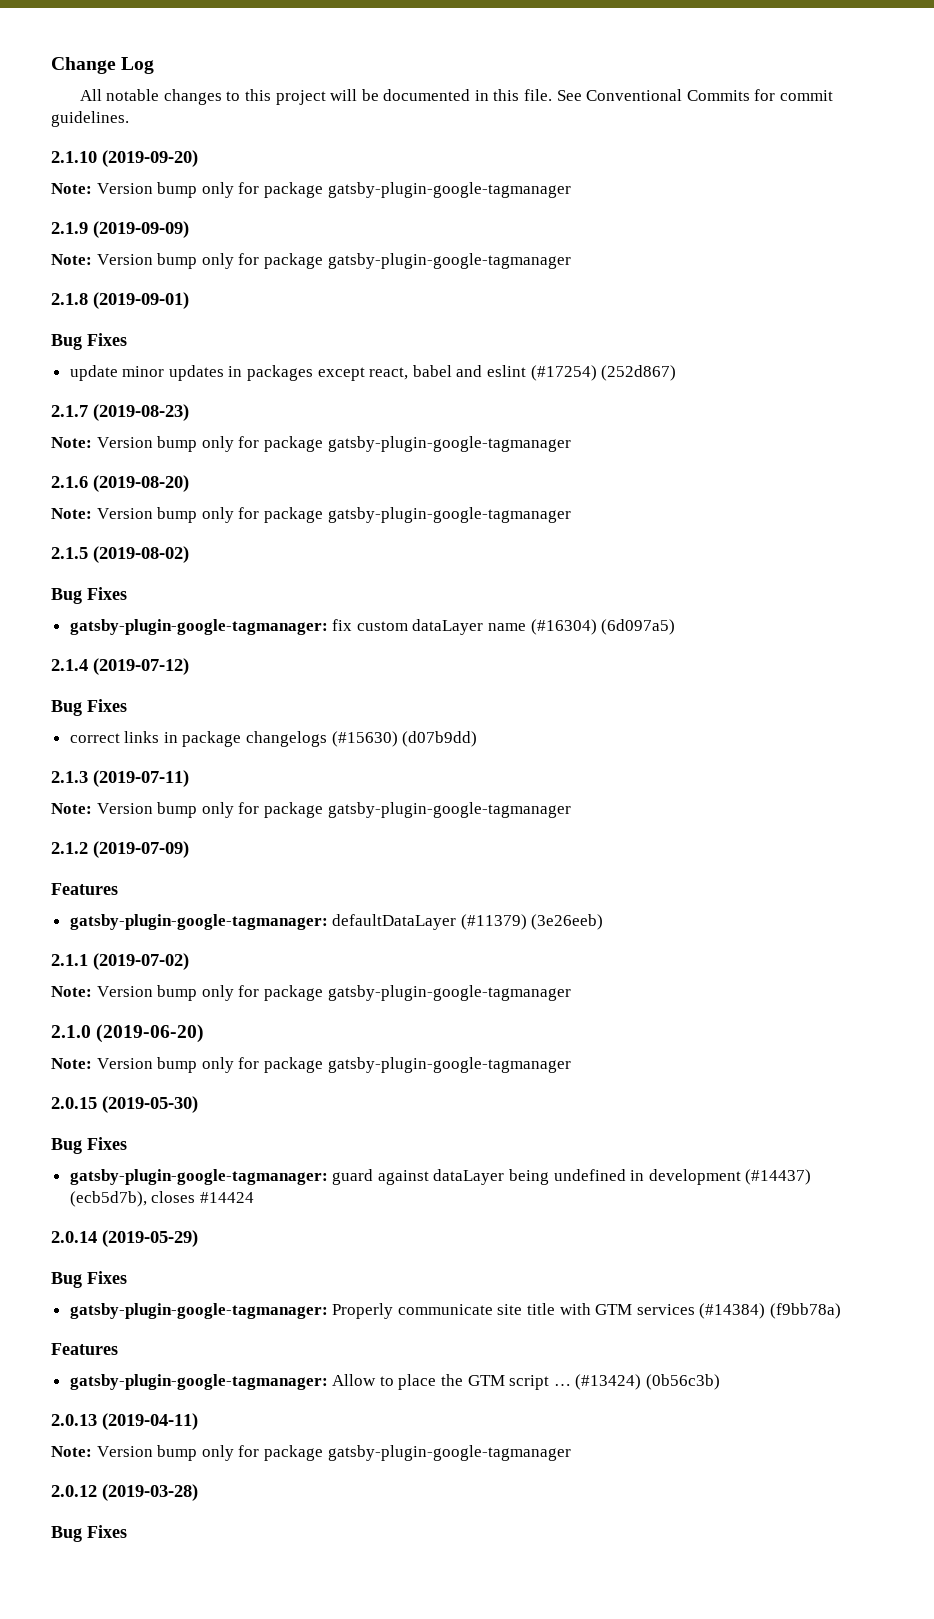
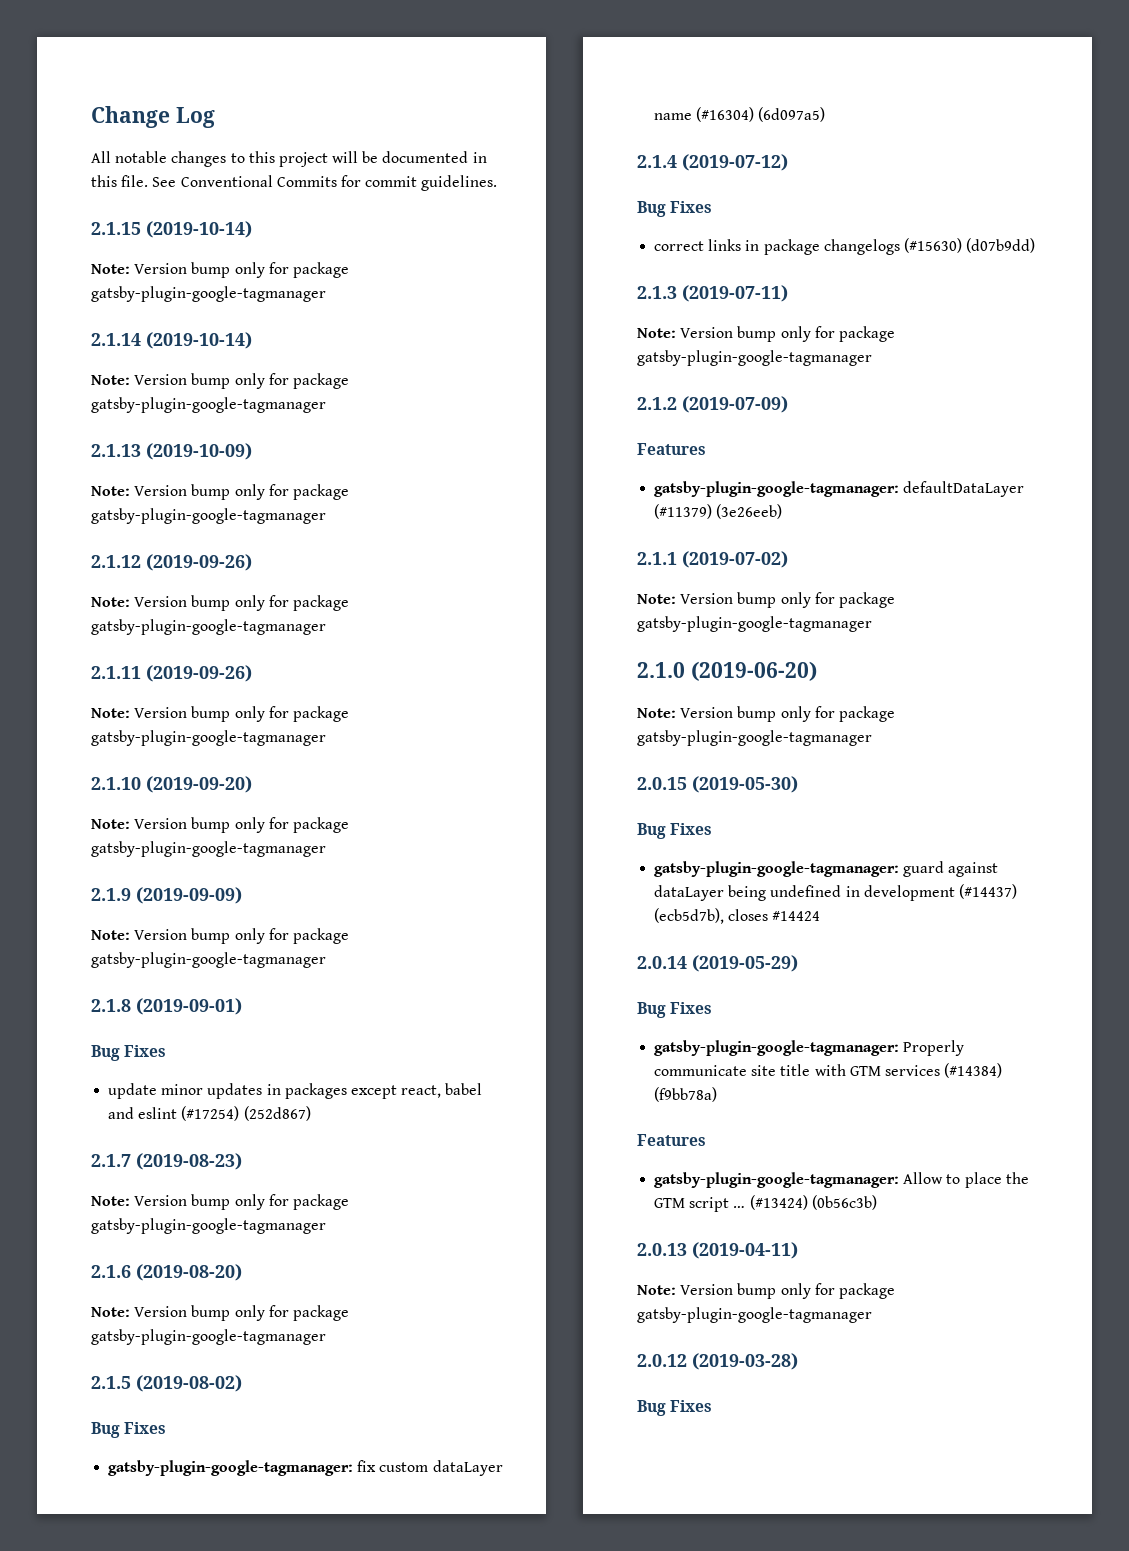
+ 2.1.15 (2019-10-14)
+ Note: Version bump only for package gatsby-plugin-google-tagmanager
+ 2.1.14 (2019-10-14)
+ Note: Version bump only for package gatsby-plugin-google-tagmanager
+ 2.1.13 (2019-10-09)
+ Note: Version bump only for package gatsby-plugin-google-tagmanager
+ 2.1.12 (2019-09-26)
+ Note: Version bump only for package gatsby-plugin-google-tagmanager
+ 2.1.11 (2019-09-26)
+ Note: Version bump only for package gatsby-plugin-google-tagmanager

